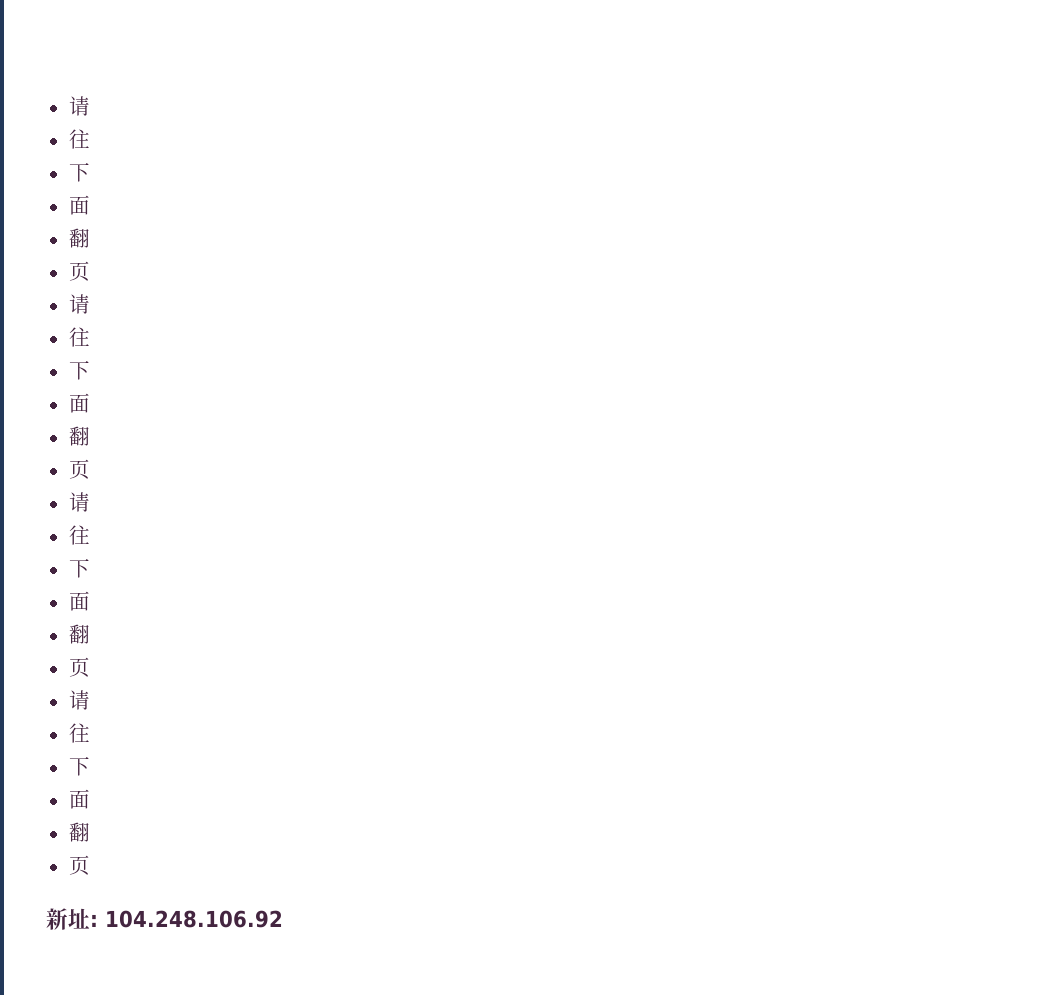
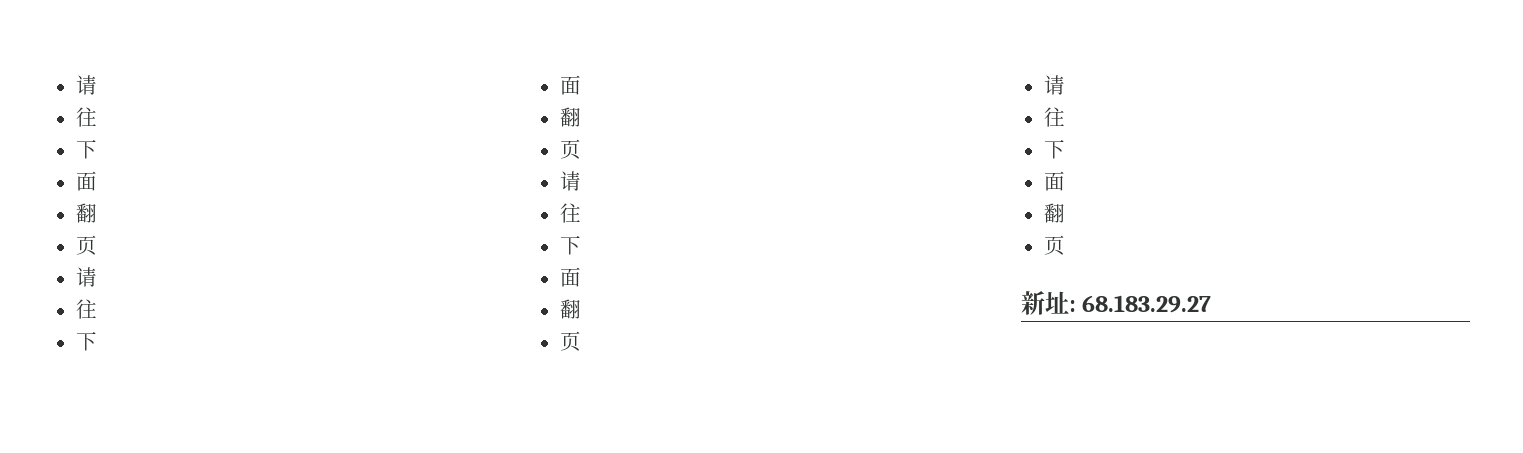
- 新址: 104.248.106.92
+ 新址: 68.183.29.27

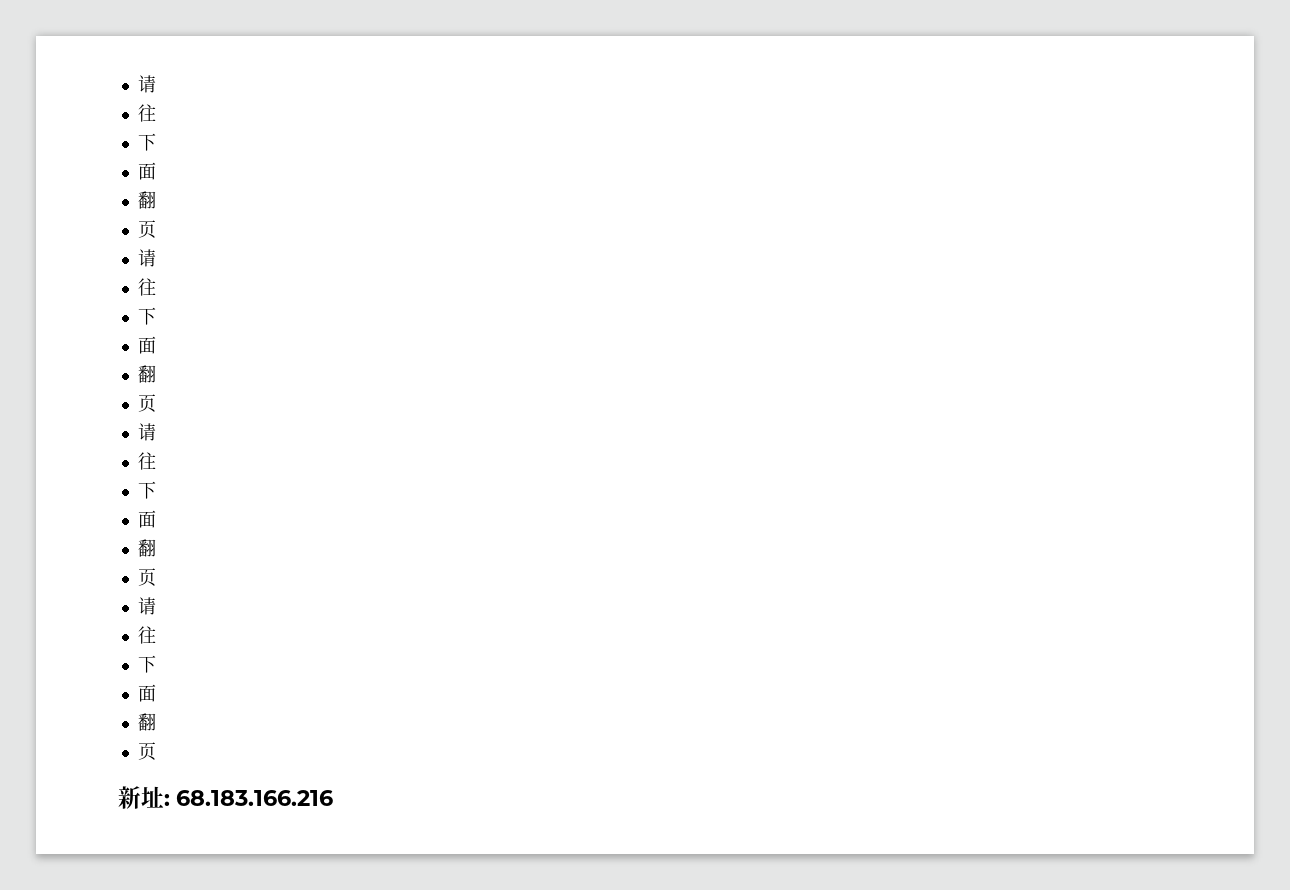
- 新址: 68.183.29.27
+ 新址: 68.183.166.216

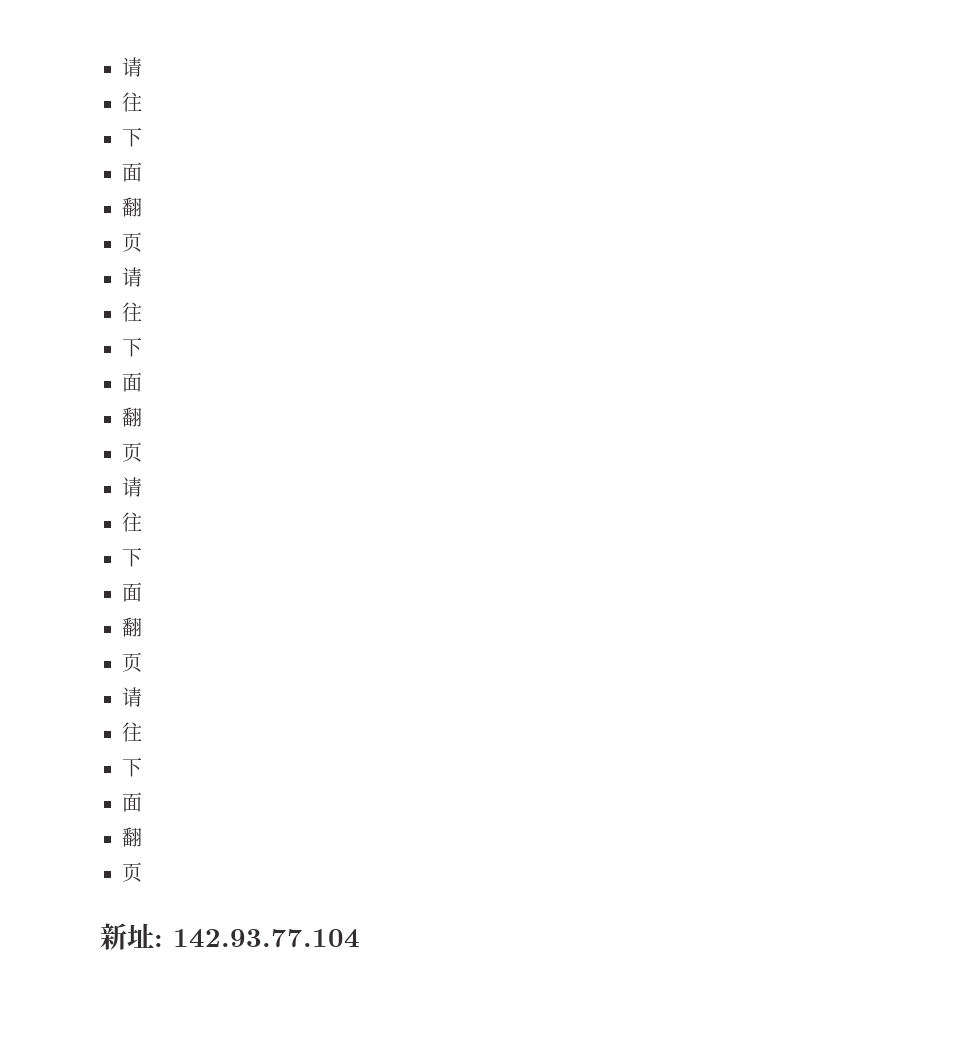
- 新址: 68.183.166.216
+ 新址: 142.93.77.104

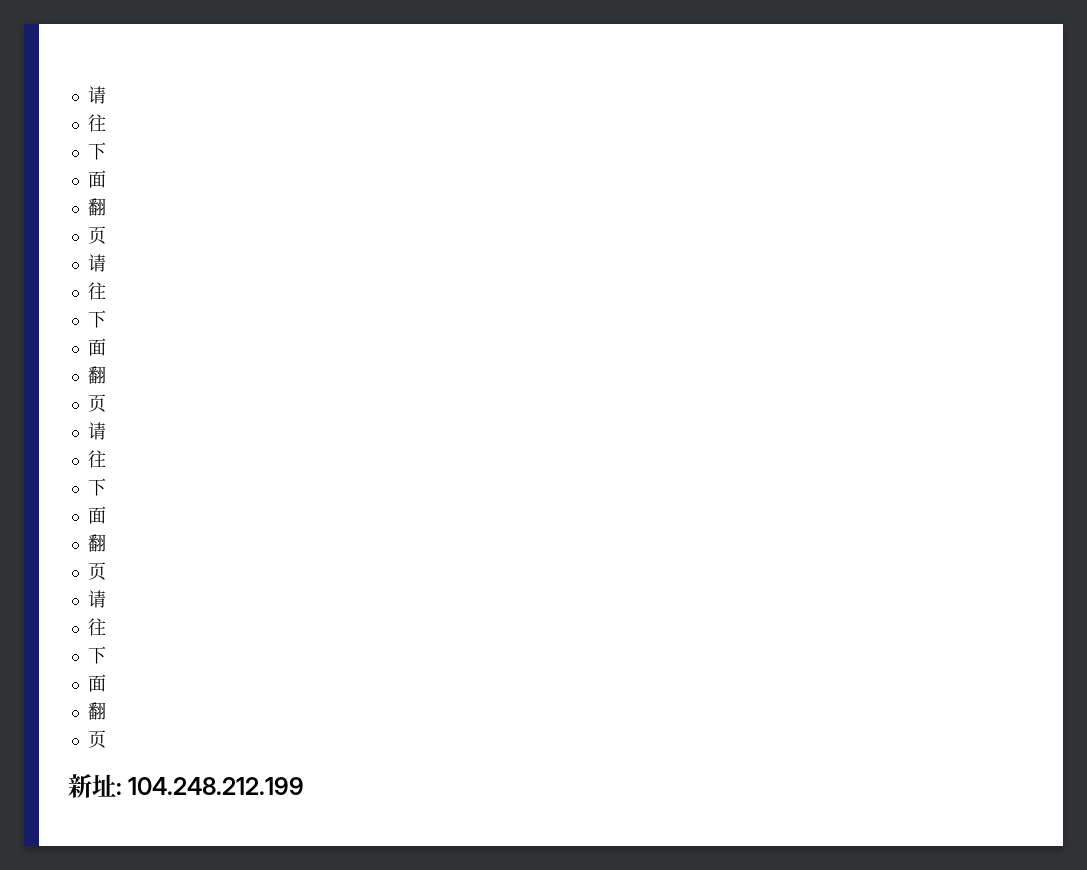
- 新址: 142.93.77.104
+ 新址: 104.248.212.199

